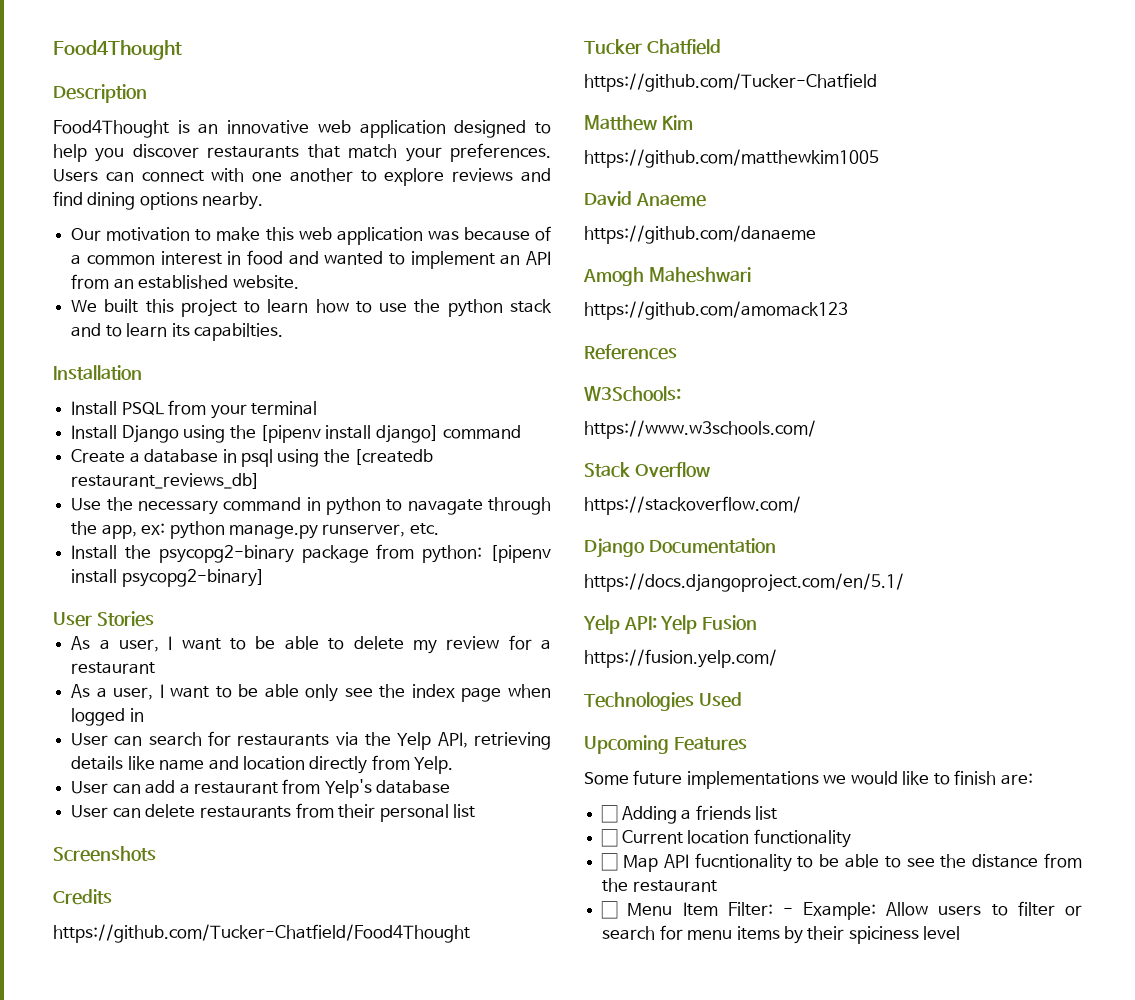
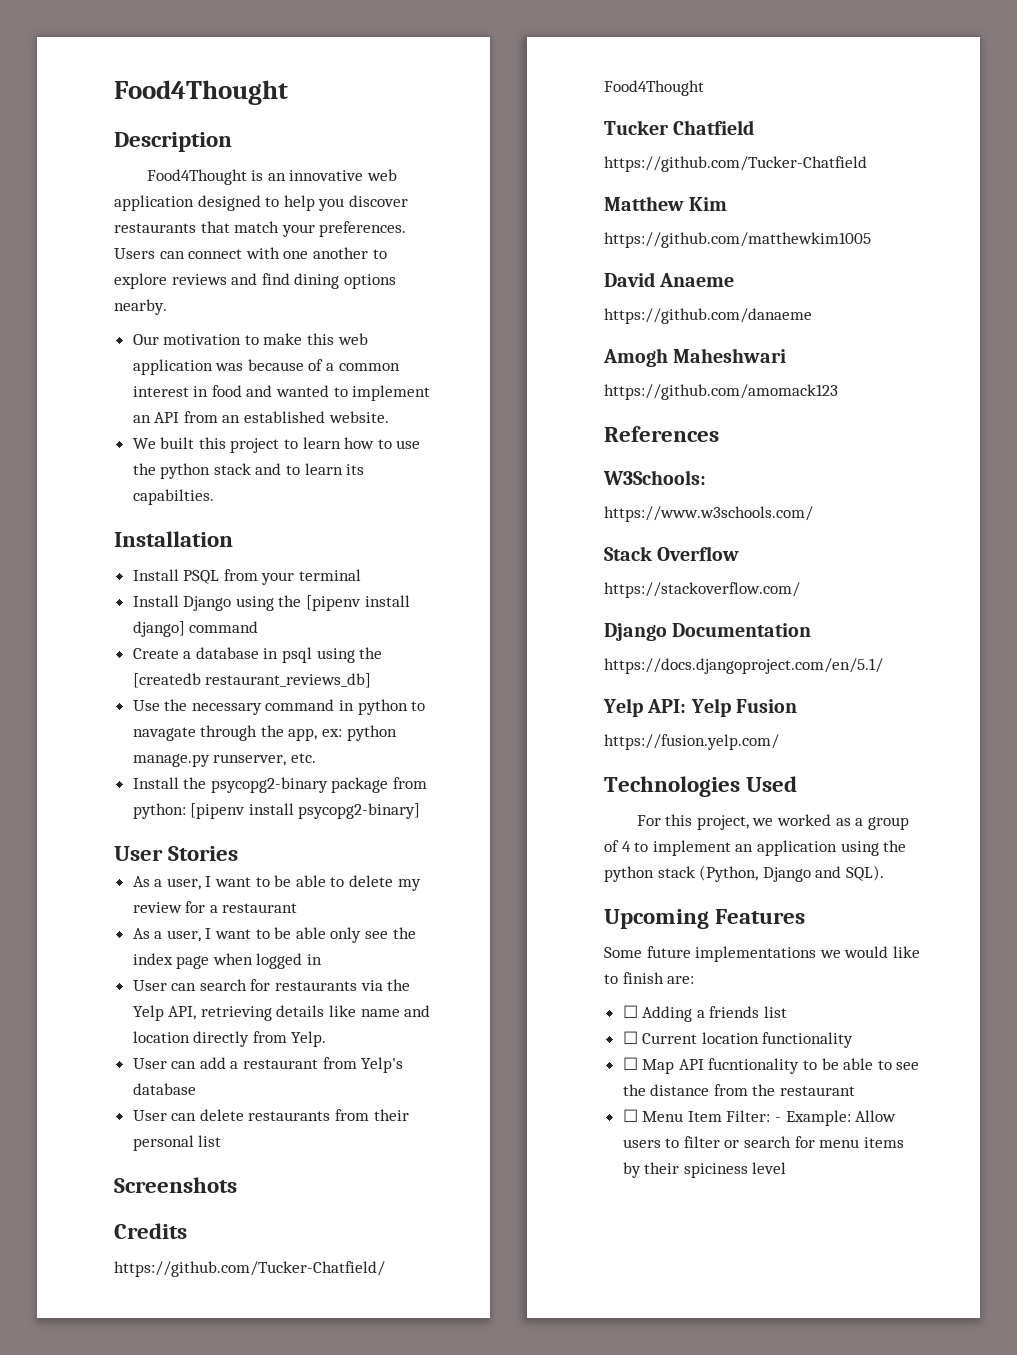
+ For this project, we worked as a group of 4 to implement an application using the python stack (Python, Django and SQL).

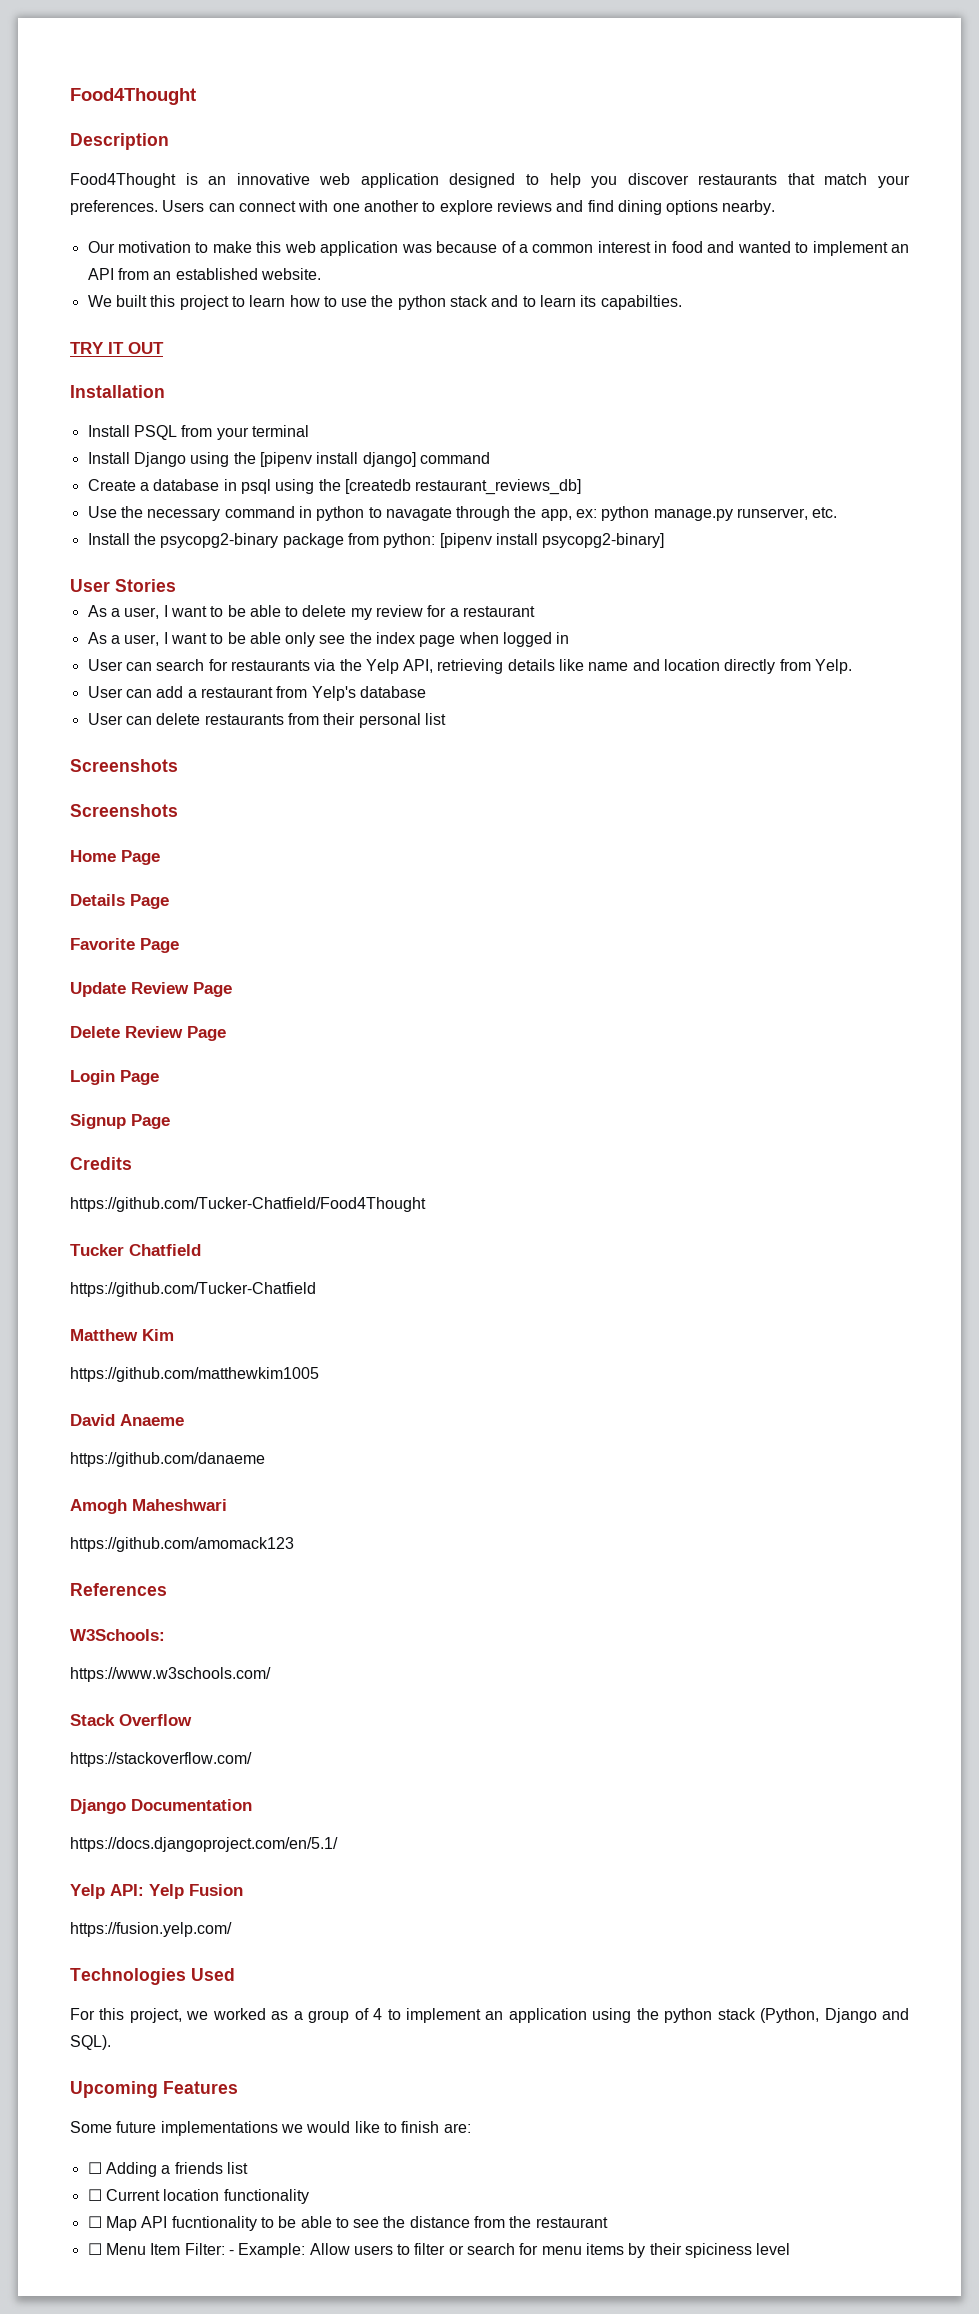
+ TRY IT OUT
  User can delete restaurants from their personal list
  Screenshots
+ Screenshots
+ Home Page
+ Details Page
+ Favorite Page
+ Update Review Page
+ Delete Review Page
+ Login Page
+ Signup Page

